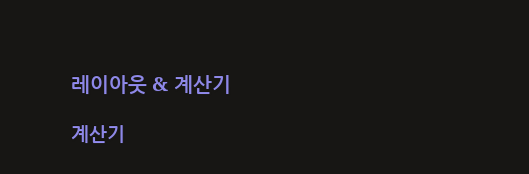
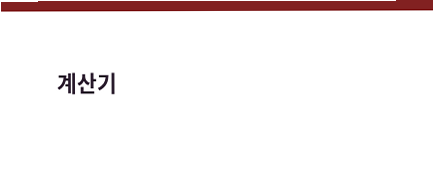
- 레이아웃 & 계산기

